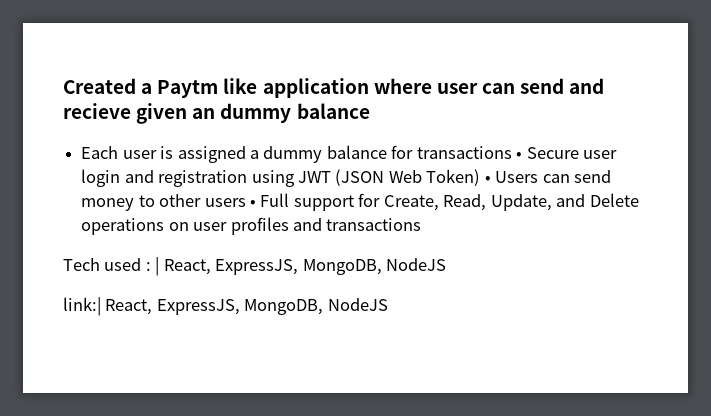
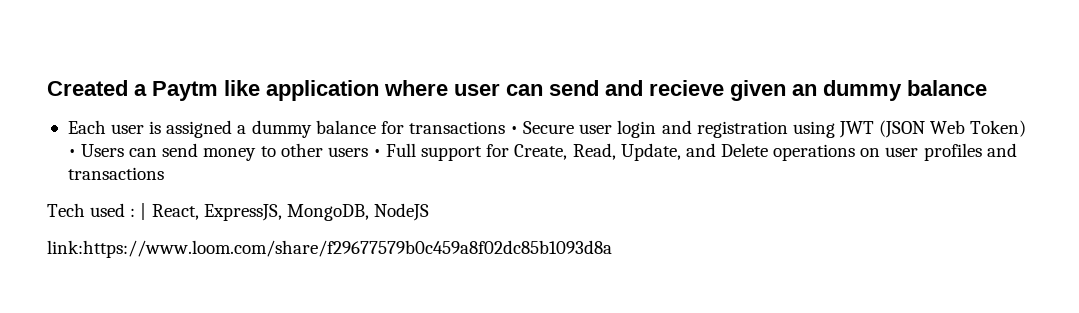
- link:| React, ExpressJS, MongoDB, NodeJS
+ link:https://www.loom.com/share/f29677579b0c459a8f02dc85b1093d8a

